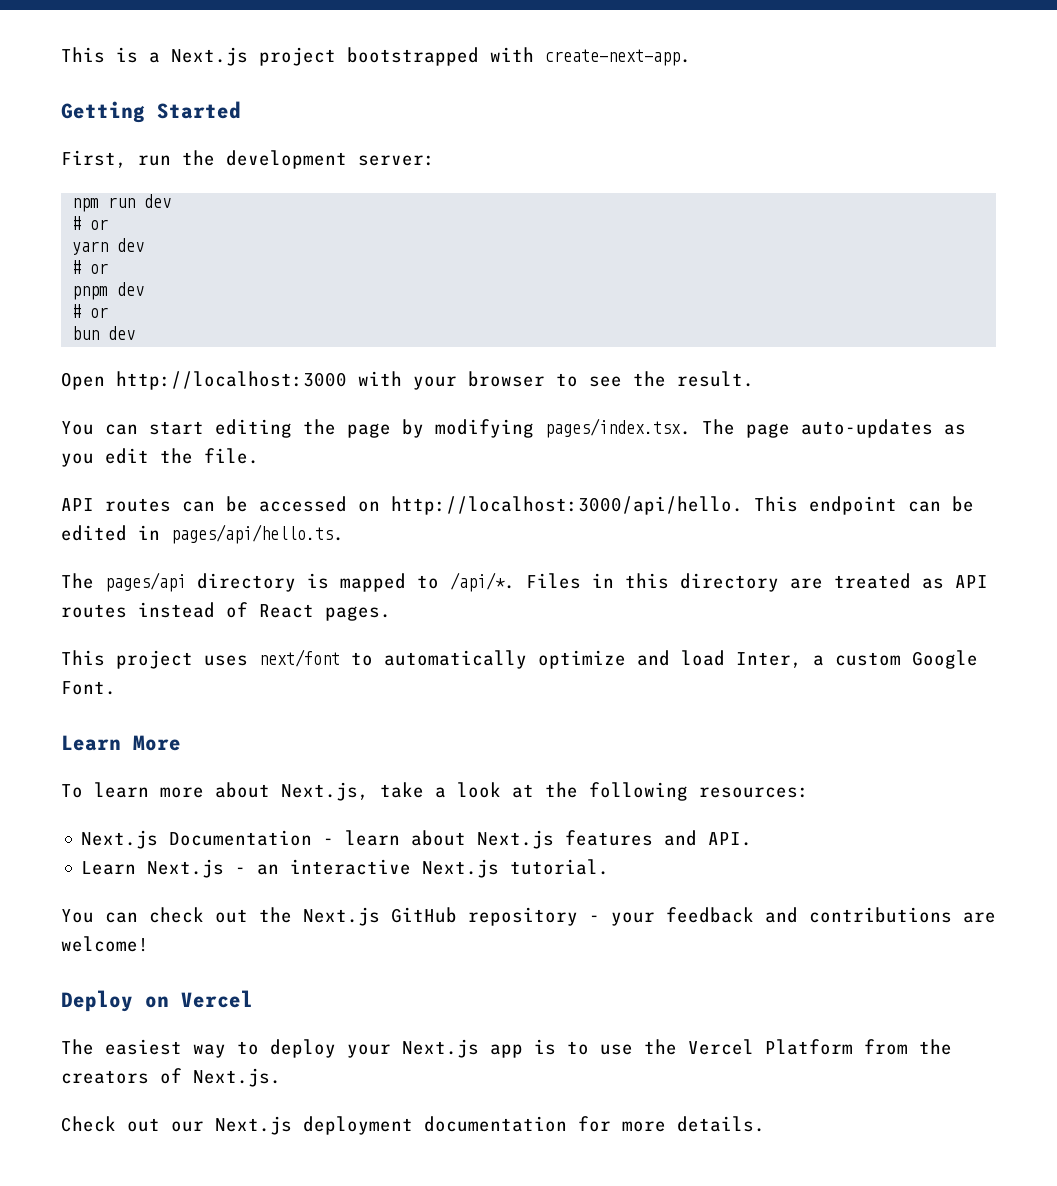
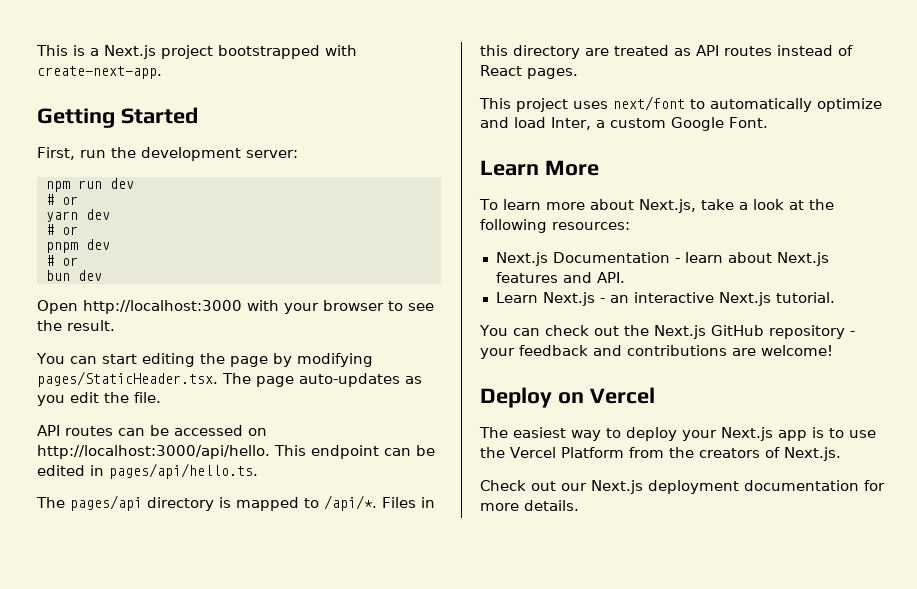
- You can start editing the page by modifying pages/index.tsx. The page auto-updates as you edit the file.
+ You can start editing the page by modifying pages/StaticHeader.tsx. The page auto-updates as you edit the file.

